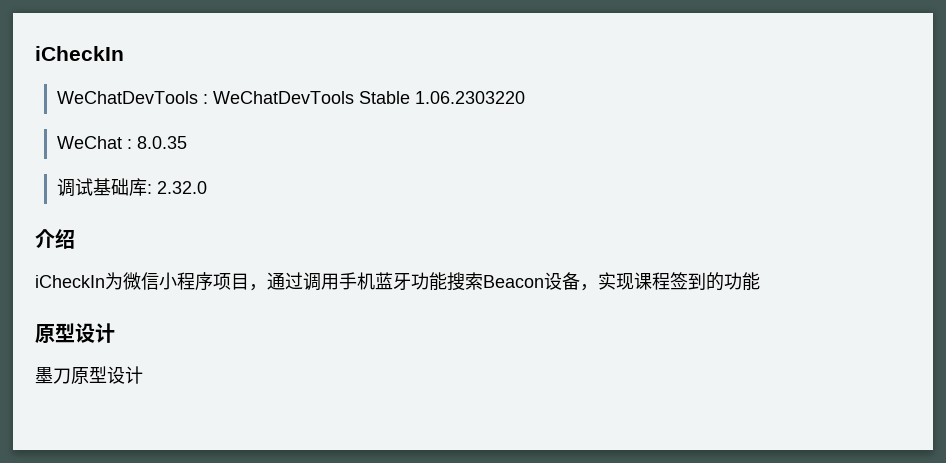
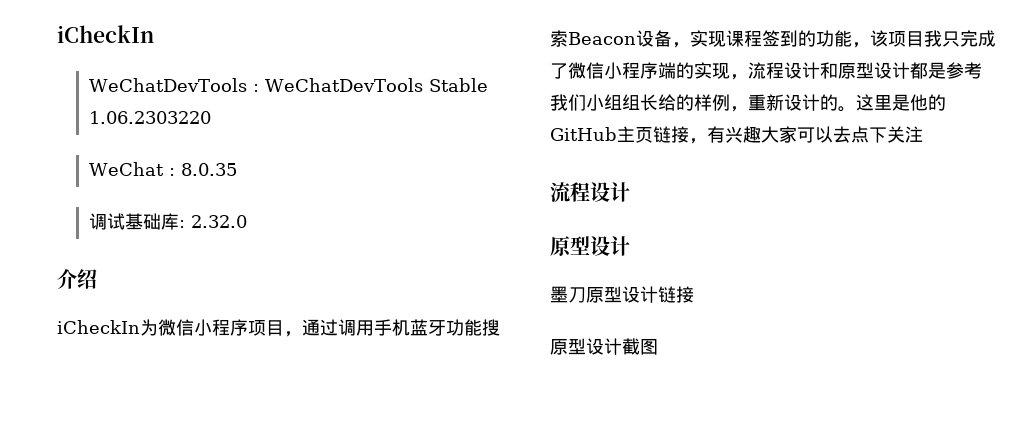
- iCheckIn为微信小程序项目，通过调用手机蓝牙功能搜索Beacon设备，实现课程签到的功能
+ iCheckIn为微信小程序项目，通过调用手机蓝牙功能搜索Beacon设备，实现课程签到的功能，该项目我只完成了微信小程序端的实现，流程设计和原型设计都是参考我们小组组长给的样例，重新设计的。这里是他的GitHub主页链接，有兴趣大家可以去点下关注
+ 流程设计
- 墨刀原型设计
+ 墨刀原型设计链接
+ 原型设计截图

